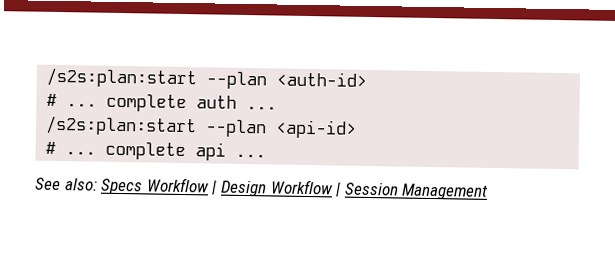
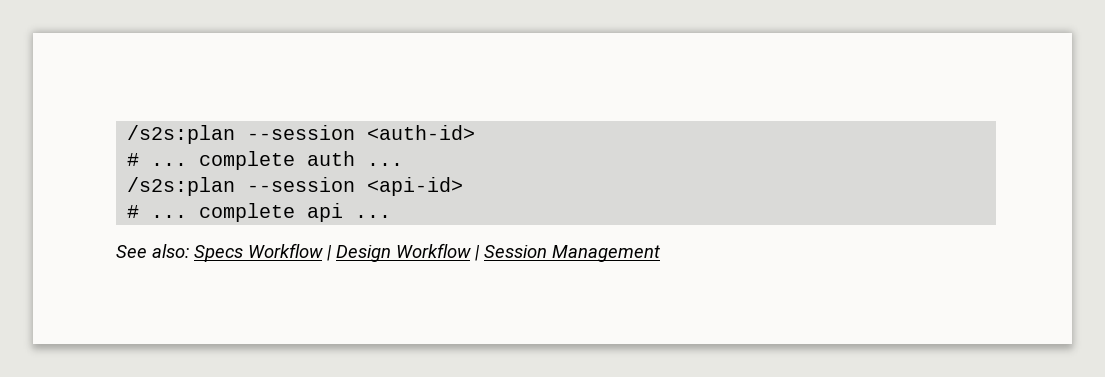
- /s2s:plan:start --plan <auth-id>
+ /s2s:plan --session <auth-id>
- /s2s:plan:start --plan <api-id>
+ /s2s:plan --session <api-id>

